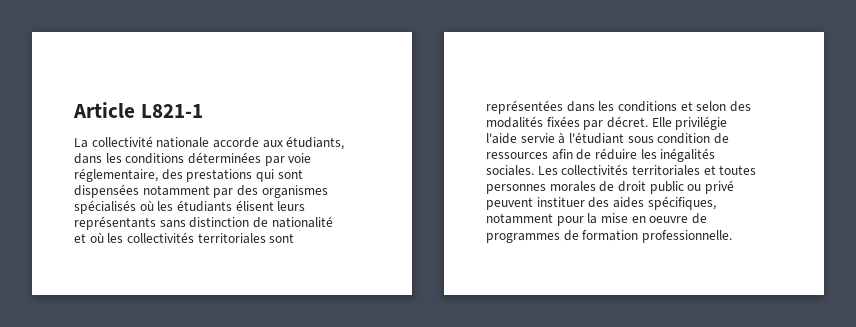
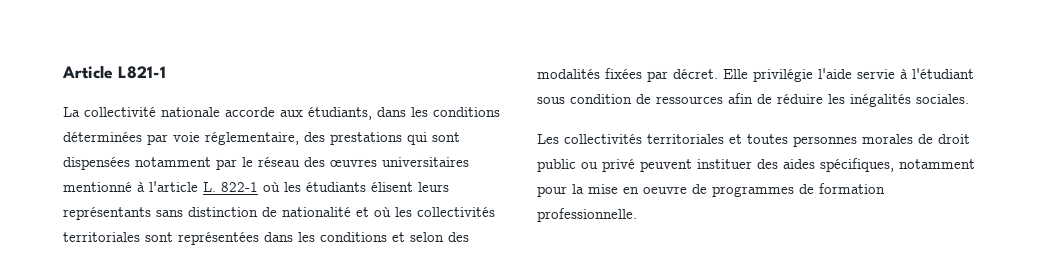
- La collectivité nationale accorde aux étudiants, dans les conditions déterminées par voie réglementaire, des prestations qui sont dispensées notamment par des organismes spécialisés où les étudiants élisent leurs représentants sans distinction de nationalité et où les collectivités territoriales sont représentées dans les conditions et selon des modalités fixées par décret.
+ La collectivité nationale accorde aux étudiants, dans les conditions déterminées par voie réglementaire, des prestations qui sont dispensées notamment par le réseau des œuvres universitaires mentionné à l'article L. 822-1 où les étudiants élisent leurs représentants sans distinction de nationalité et où les collectivités territoriales sont représentées dans les conditions et selon des modalités fixées par décret.
- Elle privilégie l'aide servie à l'étudiant sous condition de ressources afin de réduire les inégalités sociales. Les collectivités territoriales et toutes personnes morales de droit public ou privé peuvent instituer des aides spécifiques, notamment pour la mise en oeuvre de programmes de formation professionnelle.
+ Elle privilégie l'aide servie à l'étudiant sous condition de ressources afin de réduire les inégalités sociales.
+ Les collectivités territoriales et toutes personnes morales de droit public ou privé peuvent instituer des aides spécifiques, notamment pour la mise en oeuvre de programmes de formation professionnelle.

